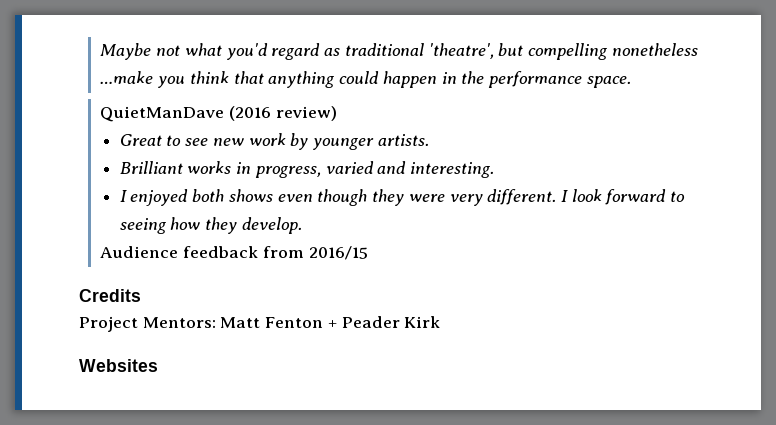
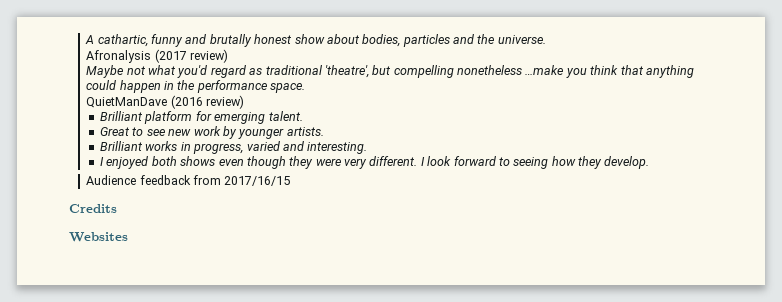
+ A cathartic, funny and brutally honest show about bodies, particles and the universe.
+ Afronalysis (2017 review)
+ Brilliant platform for emerging talent.
- Audience feedback from 2016/15
+ Audience feedback from 2017/16/15
- Project Mentors: Matt Fenton + Peader Kirk

